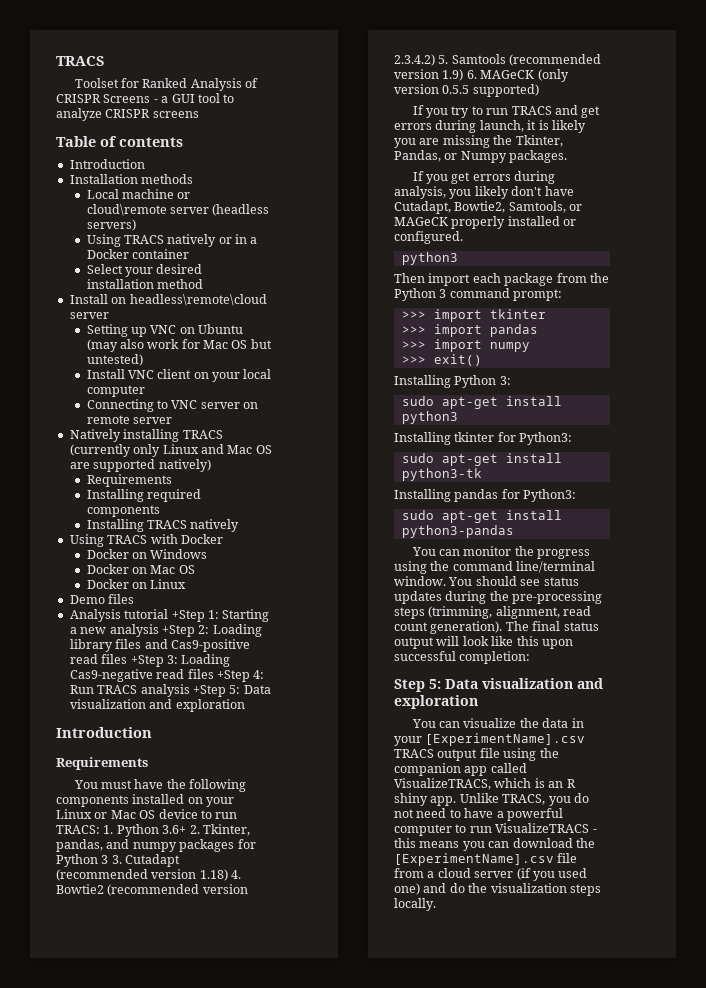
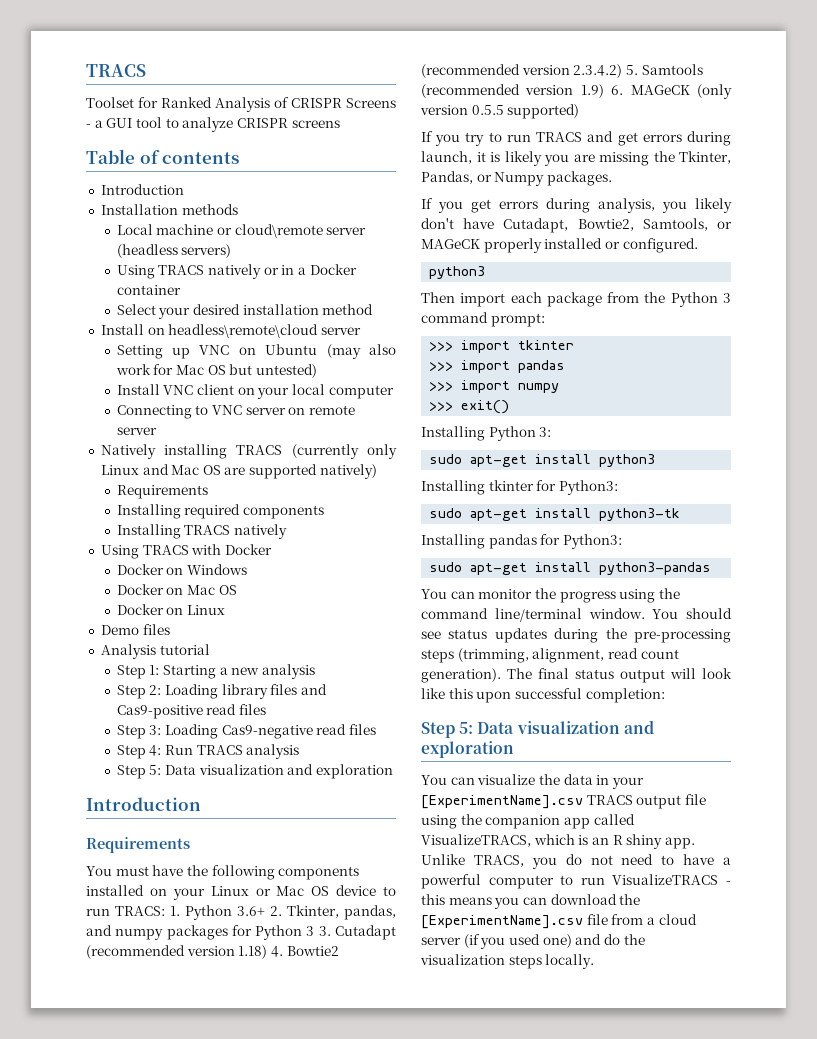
- Analysis tutorial +Step 1: Starting a new analysis +Step 2: Loading library files and Cas9-positive read files +Step 3: Loading Cas9-negative read files +Step 4: Run TRACS analysis +Step 5: Data visualization and exploration
+ Analysis tutorial
+ Step 1: Starting a new analysis
+ Step 2: Loading library files and Cas9-positive read files
+ Step 3: Loading Cas9-negative read files
+ Step 4: Run TRACS analysis
+ Step 5: Data visualization and exploration

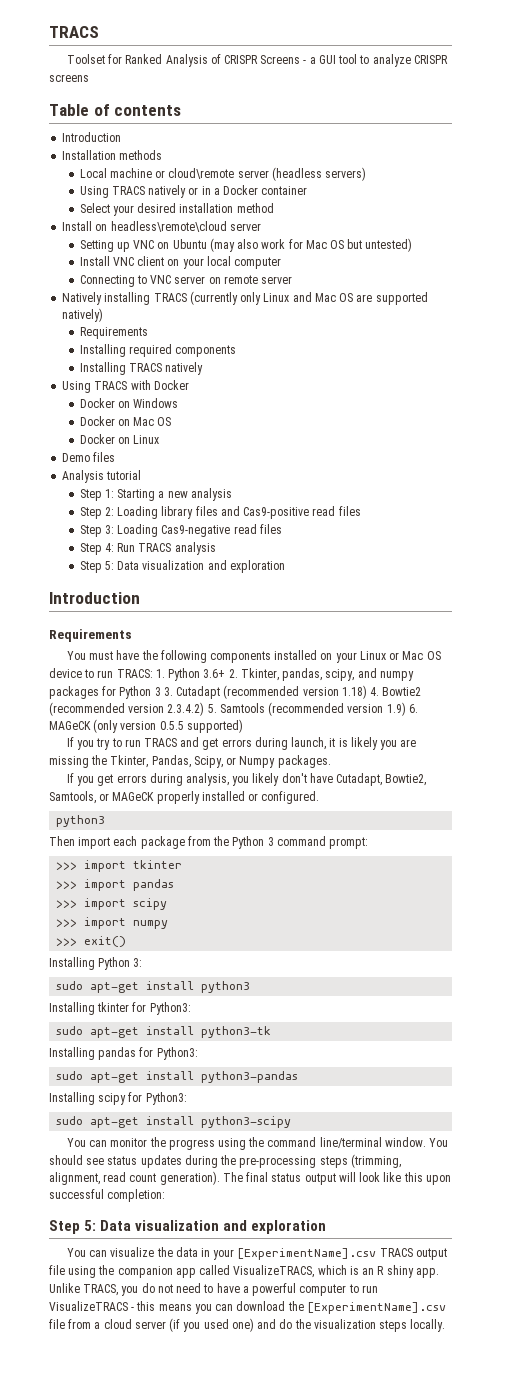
- You must have the following components installed on your Linux or Mac OS device to run TRACS: 1. Python 3.6+ 2. Tkinter, pandas, and numpy packages for Python 3 3. Cutadapt (recommended version 1.18) 4. Bowtie2 (recommended version 2.3.4.2) 5. Samtools (recommended version 1.9) 6. MAGeCK (only version 0.5.5 supported)
+ You must have the following components installed on your Linux or Mac OS device to run TRACS: 1. Python 3.6+ 2. Tkinter, pandas, scipy, and numpy packages for Python 3 3. Cutadapt (recommended version 1.18) 4. Bowtie2 (recommended version 2.3.4.2) 5. Samtools (recommended version 1.9) 6. MAGeCK (only version 0.5.5 supported)
- If you try to run TRACS and get errors during launch, it is likely you are missing the Tkinter, Pandas, or Numpy packages.
+ If you try to run TRACS and get errors during launch, it is likely you are missing the Tkinter, Pandas, Scipy, or Numpy packages.
+ >>> import scipy
+ Installing scipy for Python3:
+ sudo apt-get install python3-scipy

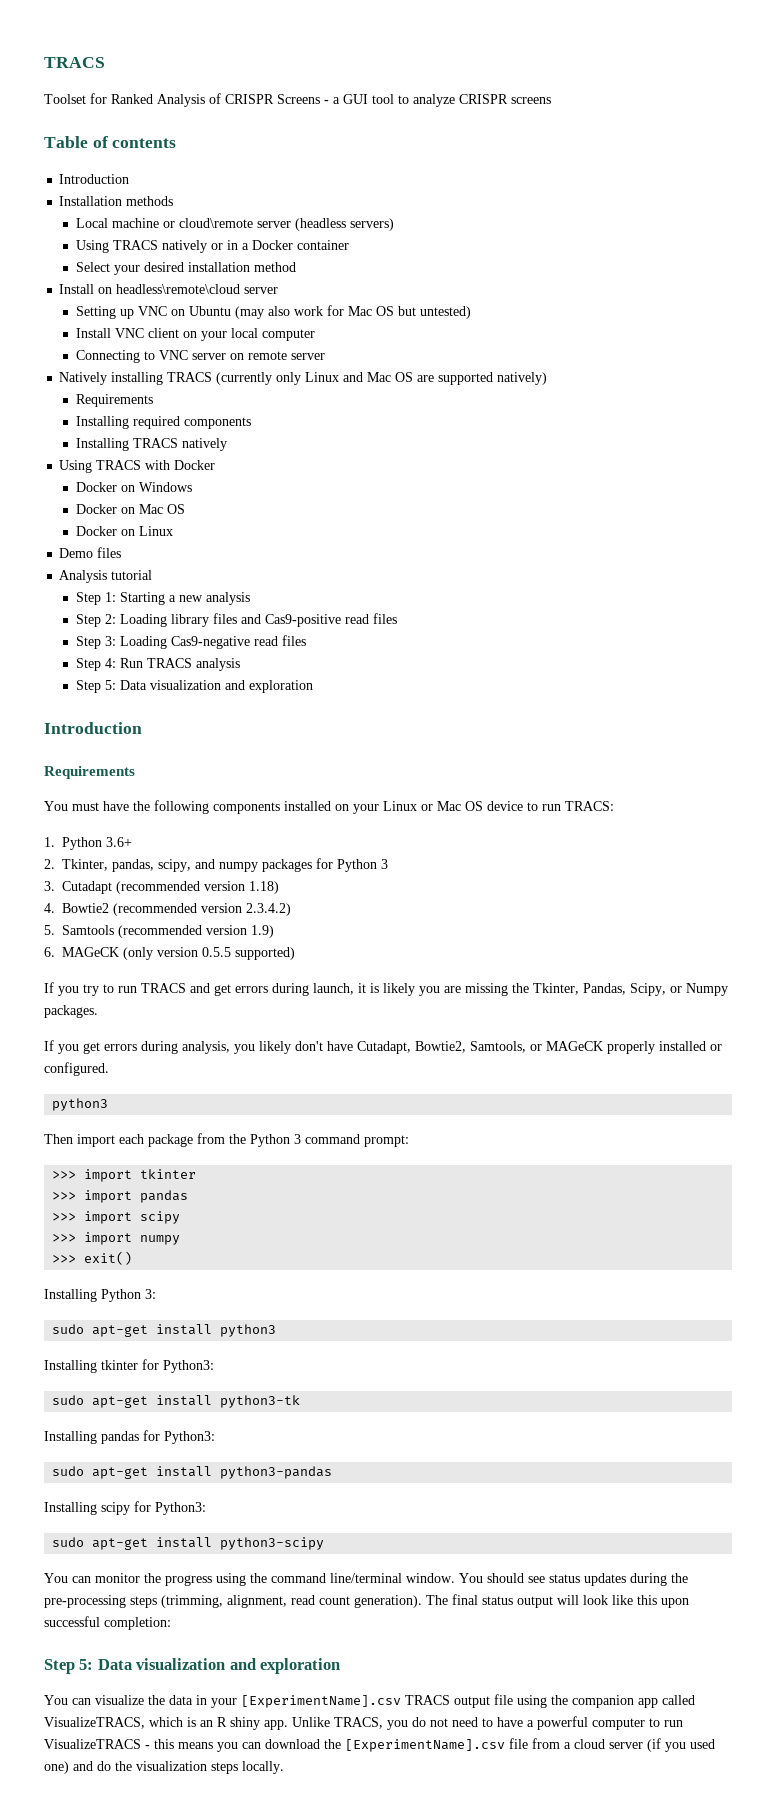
- You must have the following components installed on your Linux or Mac OS device to run TRACS: 1. Python 3.6+ 2. Tkinter, pandas, scipy, and numpy packages for Python 3 3. Cutadapt (recommended version 1.18) 4. Bowtie2 (recommended version 2.3.4.2) 5. Samtools (recommended version 1.9) 6. MAGeCK (only version 0.5.5 supported)
+ You must have the following components installed on your Linux or Mac OS device to run TRACS:
+ 1. Python 3.6+
+ 2. Tkinter, pandas, scipy, and numpy packages for Python 3
+ 3. Cutadapt (recommended version 1.18)
+ 4. Bowtie2 (recommended version 2.3.4.2)
+ 5. Samtools (recommended version 1.9)
+ 6. MAGeCK (only version 0.5.5 supported)

